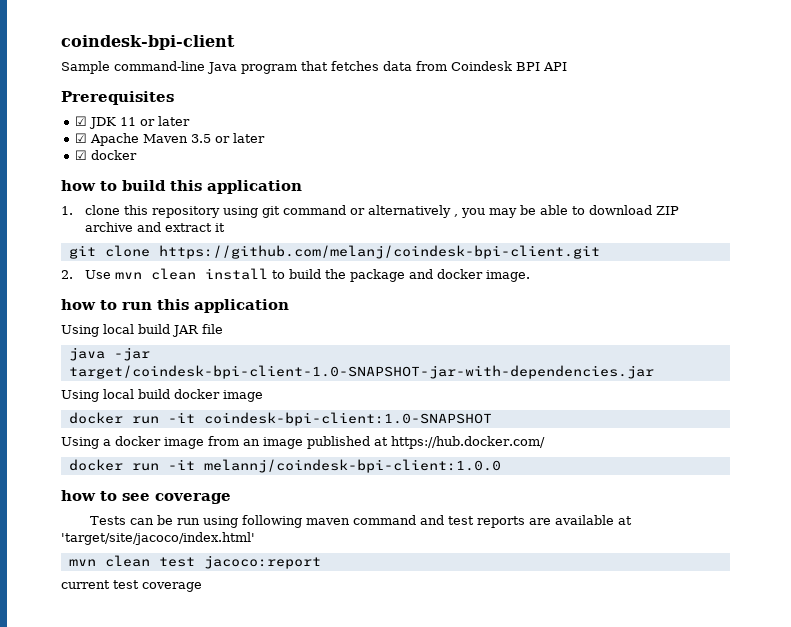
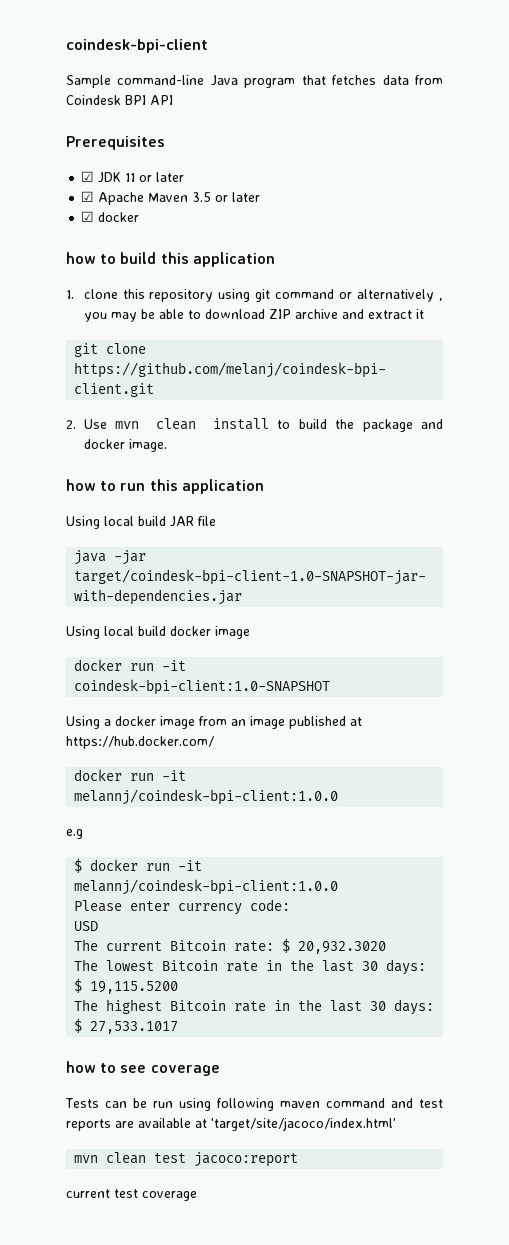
+ e.g
+ $ docker run -it melannj/coindesk-bpi-client:1.0.0
+ Please enter currency code:
+ USD
+ The current Bitcoin rate: $ 20,932.3020
+ The lowest Bitcoin rate in the last 30 days: $ 19,115.5200
+ The highest Bitcoin rate in the last 30 days: $ 27,533.1017

